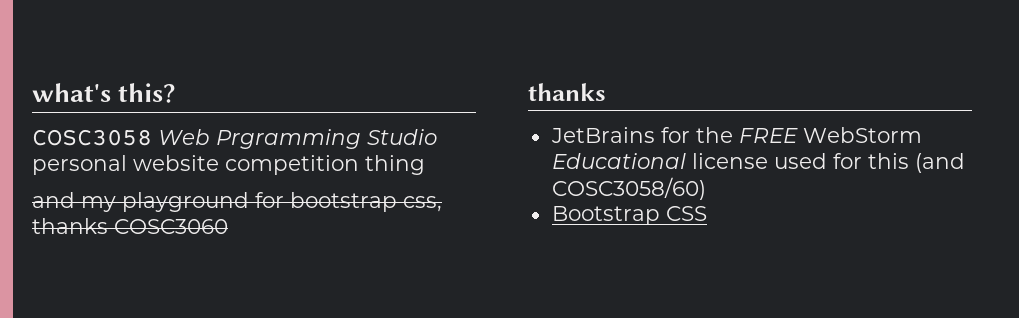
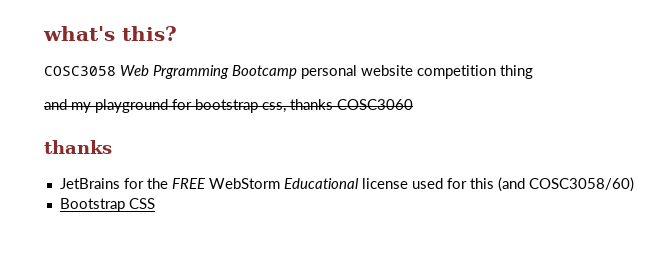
- COSC3058 Web Prgramming Studio personal website competition thing
+ COSC3058 Web Prgramming Bootcamp personal website competition thing

